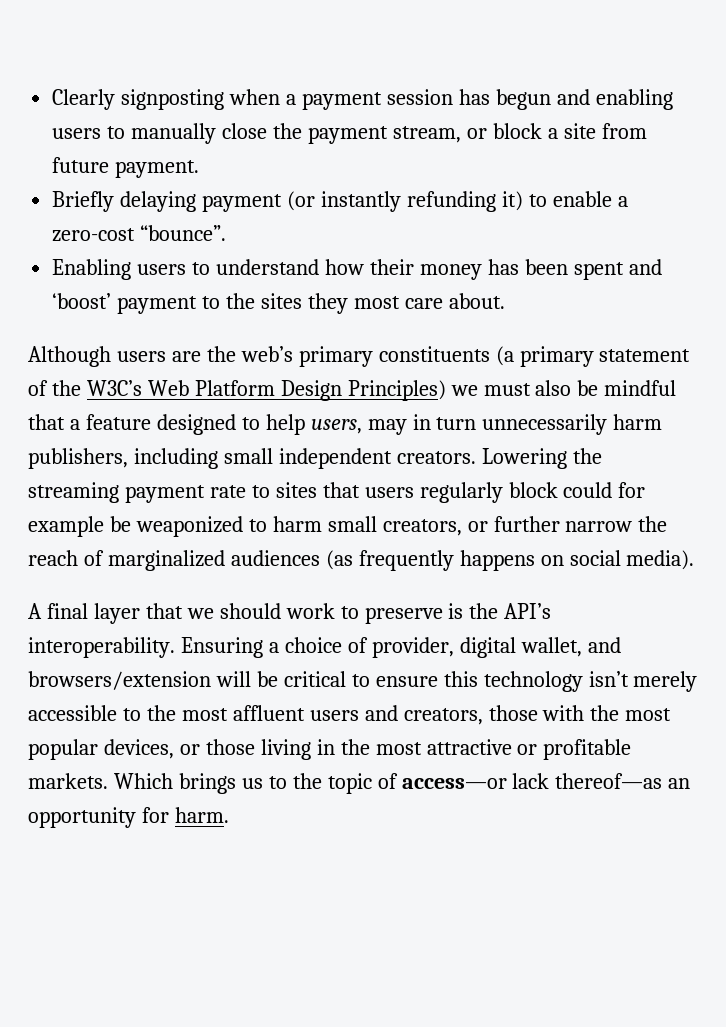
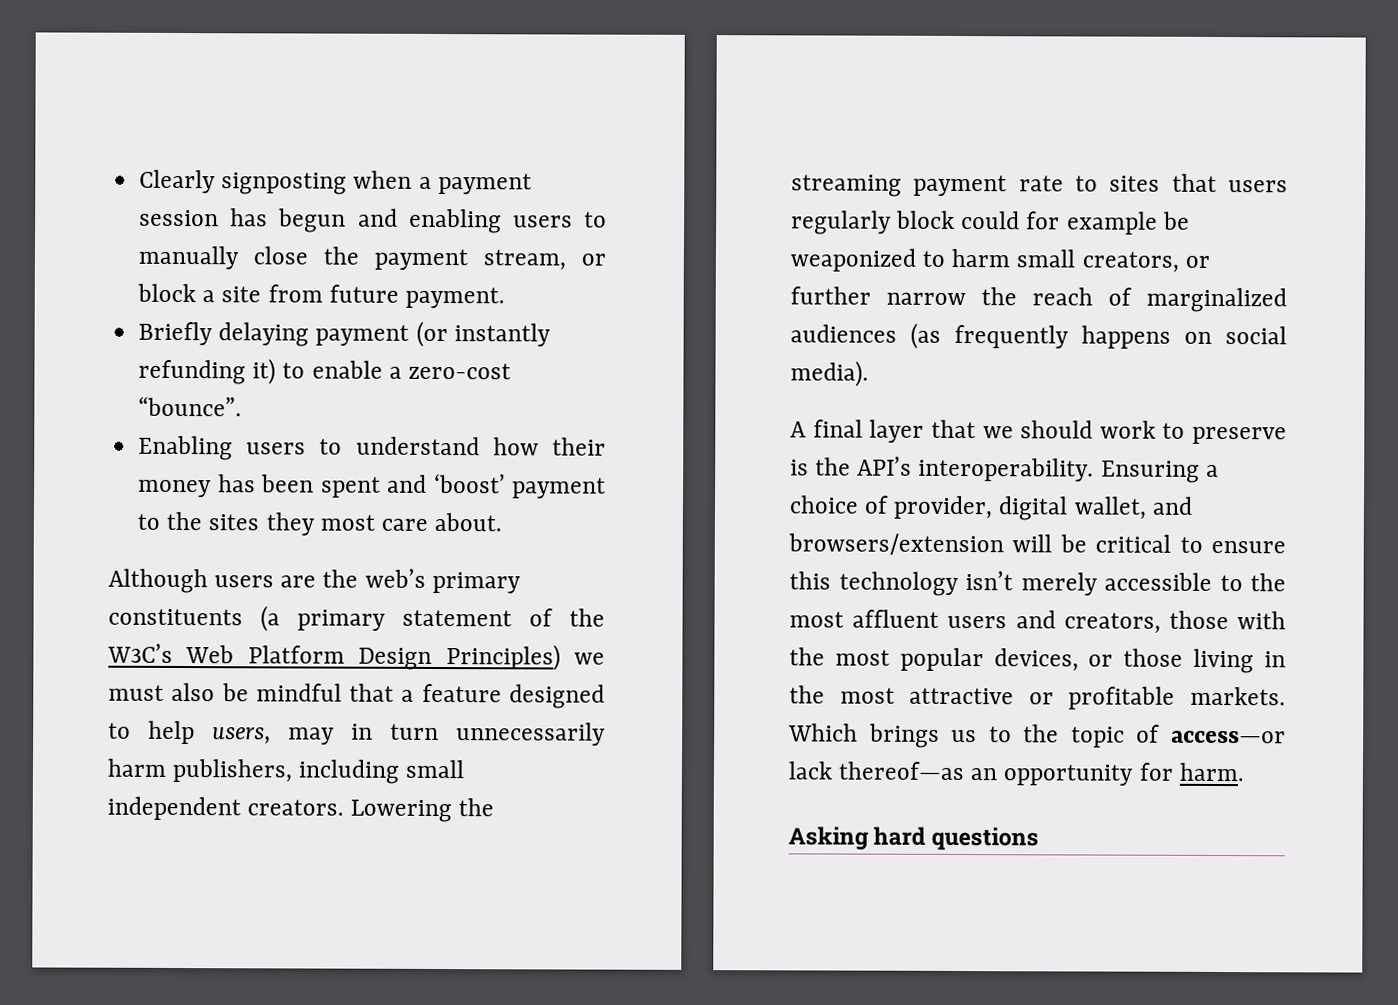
+ Asking hard questions

